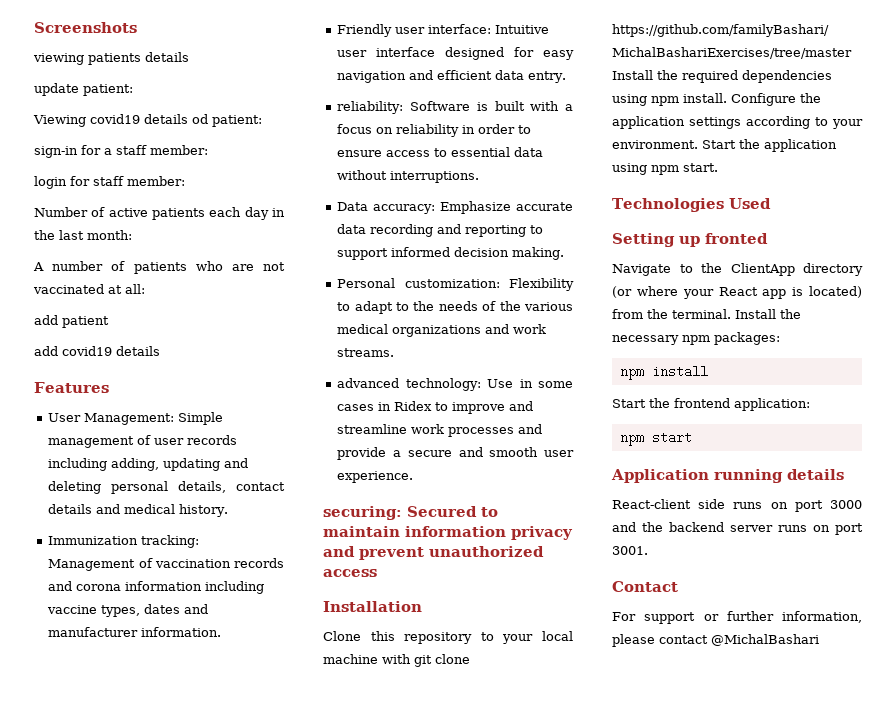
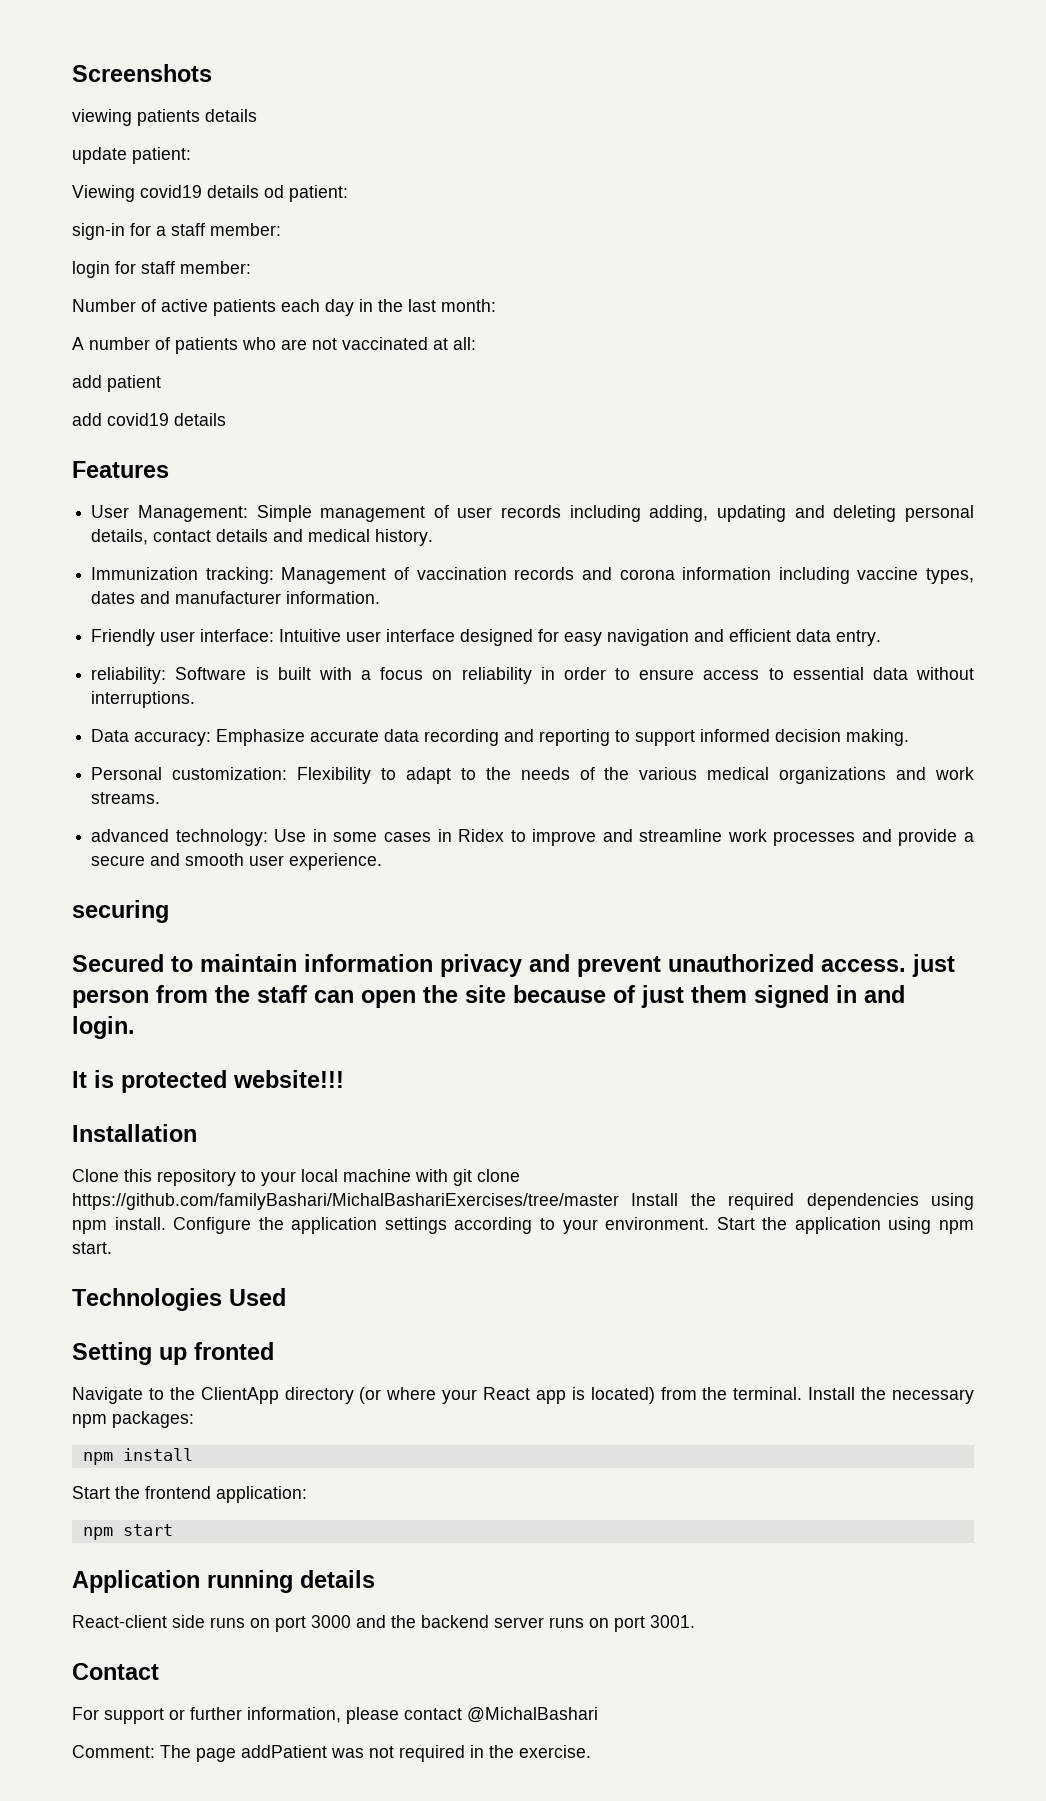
- securing: Secured to maintain information privacy and prevent unauthorized access
+ securing
+ Secured to maintain information privacy and prevent unauthorized access. just person from the staff can open the site because of just them signed in and login.
+ It is protected website!!!
+ Comment: The page addPatient was not required in the exercise.

